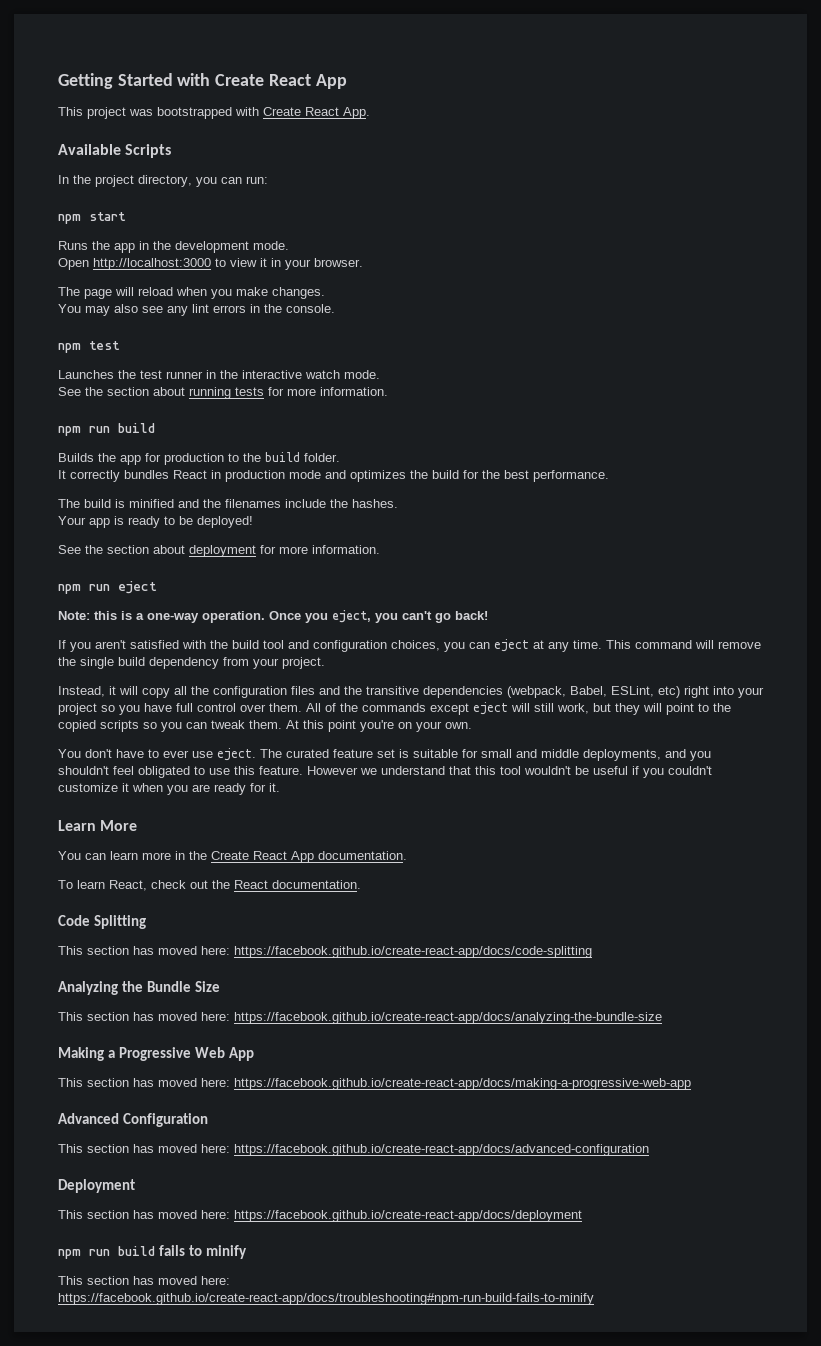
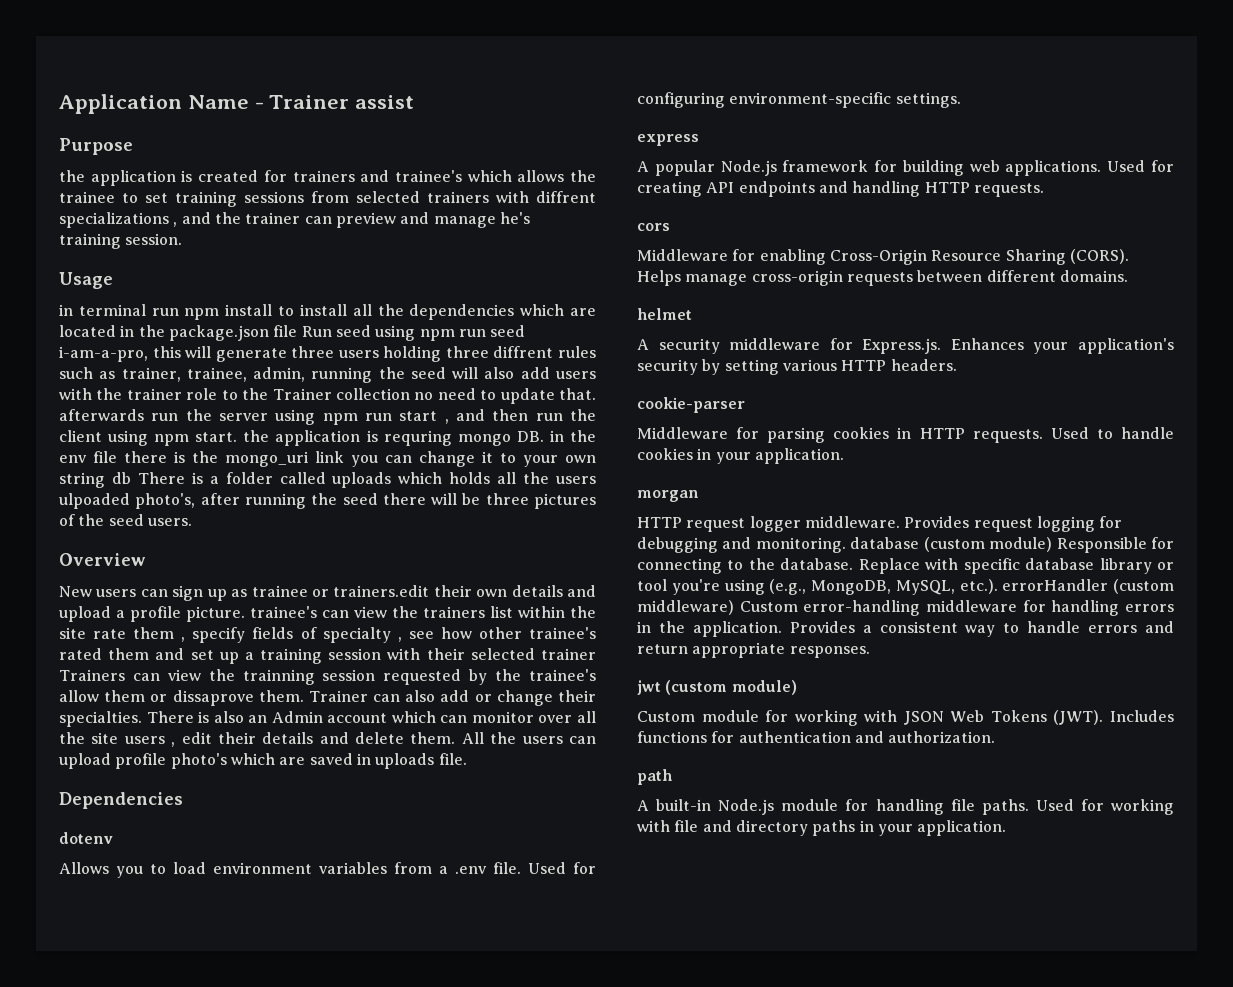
- Getting Started with Create React App
- This project was bootstrapped with Create React App.
- Available Scripts
- In the project directory, you can run:
- npm start
- Runs the app in the development mode.
- Open http://localhost:3000 to view it in your browser.
- The page will reload when you make changes.
- You may also see any lint errors in the console.
- npm test
- Launches the test runner in the interactive watch mode.
- See the section about running tests for more information.
- npm run build
- Builds the app for production to the build folder.
- It correctly bundles React in production mode and optimizes the build for the best performance.
- The build is minified and the filenames include the hashes.
- Your app is ready to be deployed!
- See the section about deployment for more information.
- npm run eject
- Note: this is a one-way operation. Once you eject, you can't go back!
- If you aren't satisfied with the build tool and configuration choices, you can eject at any time. This command will remove the single build dependency from your project.
- Instead, it will copy all the configuration files and the transitive dependencies (webpack, Babel, ESLint, etc) right into your project so you have full control over them. All of the commands except eject will still work, but they will point to the copied scripts so you can tweak them. At this point you're on your own.
- You don't have to ever use eject. The curated feature set is suitable for small and middle deployments, and you shouldn't feel obligated to use this feature. However we understand that this tool wouldn't be useful if you couldn't customize it when you are ready for it.
- Learn More
- You can learn more in the Create React App documentation.
- To learn React, check out the React documentation.
- Code Splitting
- This section has moved here: https://facebook.github.io/create-react-app/docs/code-splitting
- Analyzing the Bundle Size
- This section has moved here: https://facebook.github.io/create-react-app/docs/analyzing-the-bundle-size
- Making a Progressive Web App
- This section has moved here: https://facebook.github.io/create-react-app/docs/making-a-progressive-web-app
- Advanced Configuration
- This section has moved here: https://facebook.github.io/create-react-app/docs/advanced-configuration
- Deployment
- This section has moved here: https://facebook.github.io/create-react-app/docs/deployment
- npm run build fails to minify
- This section has moved here: https://facebook.github.io/create-react-app/docs/troubleshooting#npm-run-build-fails-to-minify
+ Application Name - Trainer assist
+ Purpose
+ the application is created for trainers and trainee's which allows the trainee to set training sessions from selected trainers with diffrent specializations , and the trainer can preview and manage he's training session.
+ Usage
+ in terminal run npm install to install all the dependencies which are located in the package.json file Run seed using npm run seed i-am-a-pro, this will generate three users holding three diffrent rules such as trainer, trainee, admin, running the seed will also add users with the trainer role to the Trainer collection no need to update that. afterwards run the server using npm run start , and then run the client using npm start. the application is requring mongo DB. in the env file there is the mongo_uri link you can change it to your own string db There is a folder called uploads which holds all the users ulpoaded photo's, after running the seed there will be three pictures of the seed users.
+ Overview
+ New users can sign up as trainee or trainers.edit their own details and upload a profile picture. trainee's can view the trainers list within the site rate them , specify fields of specialty , see how other trainee's rated them and set up a training session with their selected trainer Trainers can view the trainning session requested by the trainee's allow them or dissaprove them. Trainer can also add or change their specialties. There is also an Admin account which can monitor over all the site users , edit their details and delete them. All the users can upload profile photo's which are saved in uploads file.
+ Dependencies
+ dotenv
+ Allows you to load environment variables from a .env file. Used for configuring environment-specific settings.
+ express
+ A popular Node.js framework for building web applications. Used for creating API endpoints and handling HTTP requests.
+ cors
+ Middleware for enabling Cross-Origin Resource Sharing (CORS). Helps manage cross-origin requests between different domains.
+ helmet
+ A security middleware for Express.js. Enhances your application's security by setting various HTTP headers.
+ cookie-parser
+ Middleware for parsing cookies in HTTP requests. Used to handle cookies in your application.
+ morgan
+ HTTP request logger middleware. Provides request logging for debugging and monitoring. database (custom module) Responsible for connecting to the database. Replace with specific database library or tool you're using (e.g., MongoDB, MySQL, etc.). errorHandler (custom middleware) Custom error-handling middleware for handling errors in the application. Provides a consistent way to handle errors and return appropriate responses.
+ jwt (custom module)
+ Custom module for working with JSON Web Tokens (JWT). Includes functions for authentication and authorization.
+ path
+ A built-in Node.js module for handling file paths. Used for working with file and directory paths in your application.

